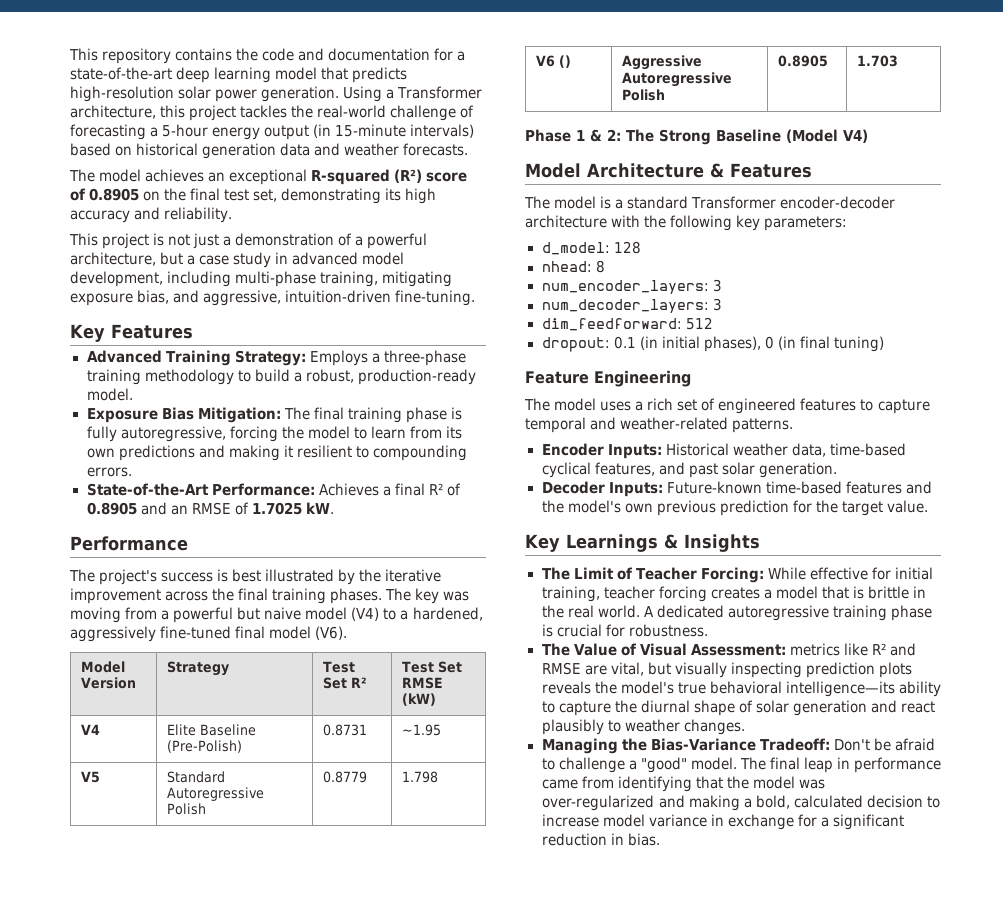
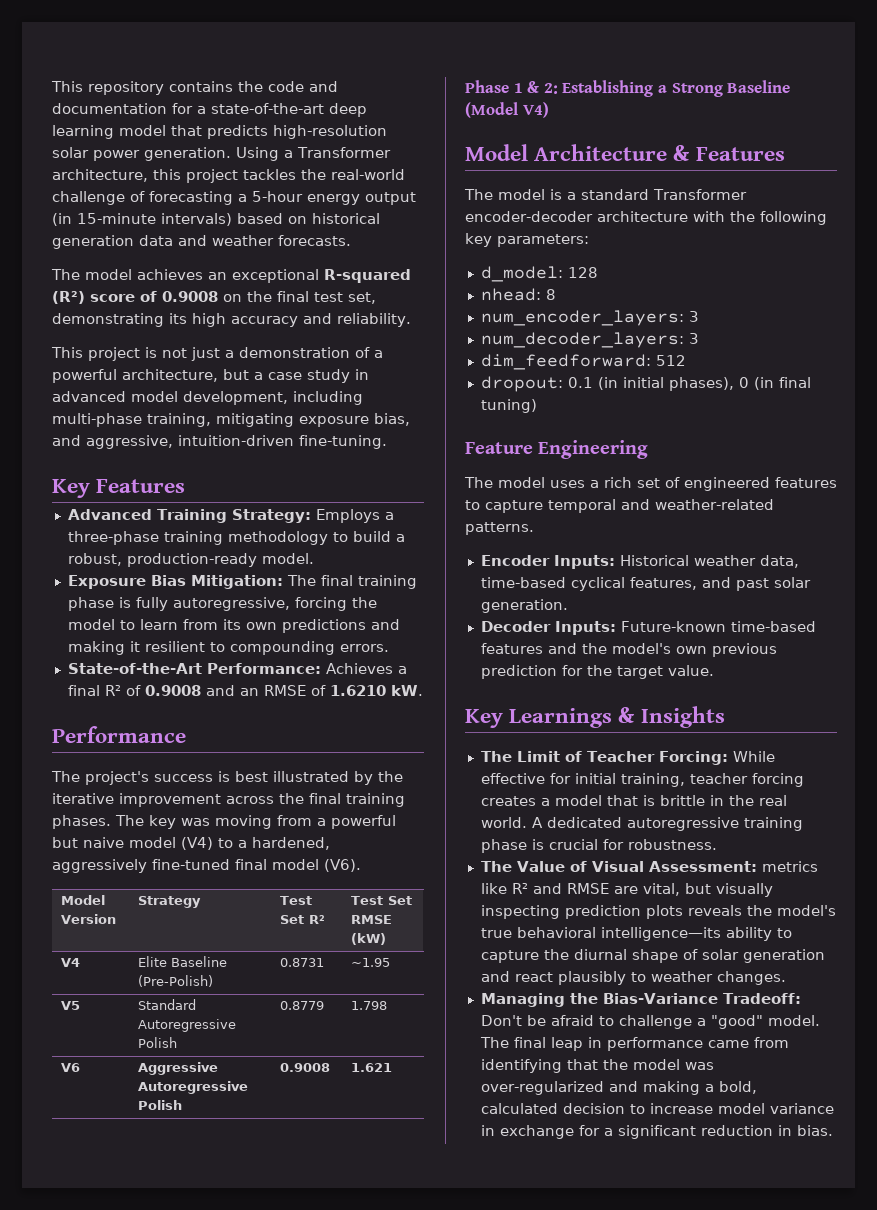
- The model achieves an exceptional R-squared (R²) score of 0.8905 on the final test set, demonstrating its high accuracy and reliability.
+ The model achieves an exceptional R-squared (R²) score of 0.9008 on the final test set, demonstrating its high accuracy and reliability.
- State-of-the-Art Performance: Achieves a final R² of 0.8905 and an RMSE of 1.7025 kW.
+ State-of-the-Art Performance: Achieves a final R² of 0.9008 and an RMSE of 1.6210 kW.
- V6 () | Aggressive Autoregressive Polish | 0.8905 | 1.703
+ V6 | Aggressive Autoregressive Polish | 0.9008 | 1.621
- Phase 1 & 2: The Strong Baseline (Model V4)
+ Phase 1 & 2: Establishing a Strong Baseline (Model V4)

